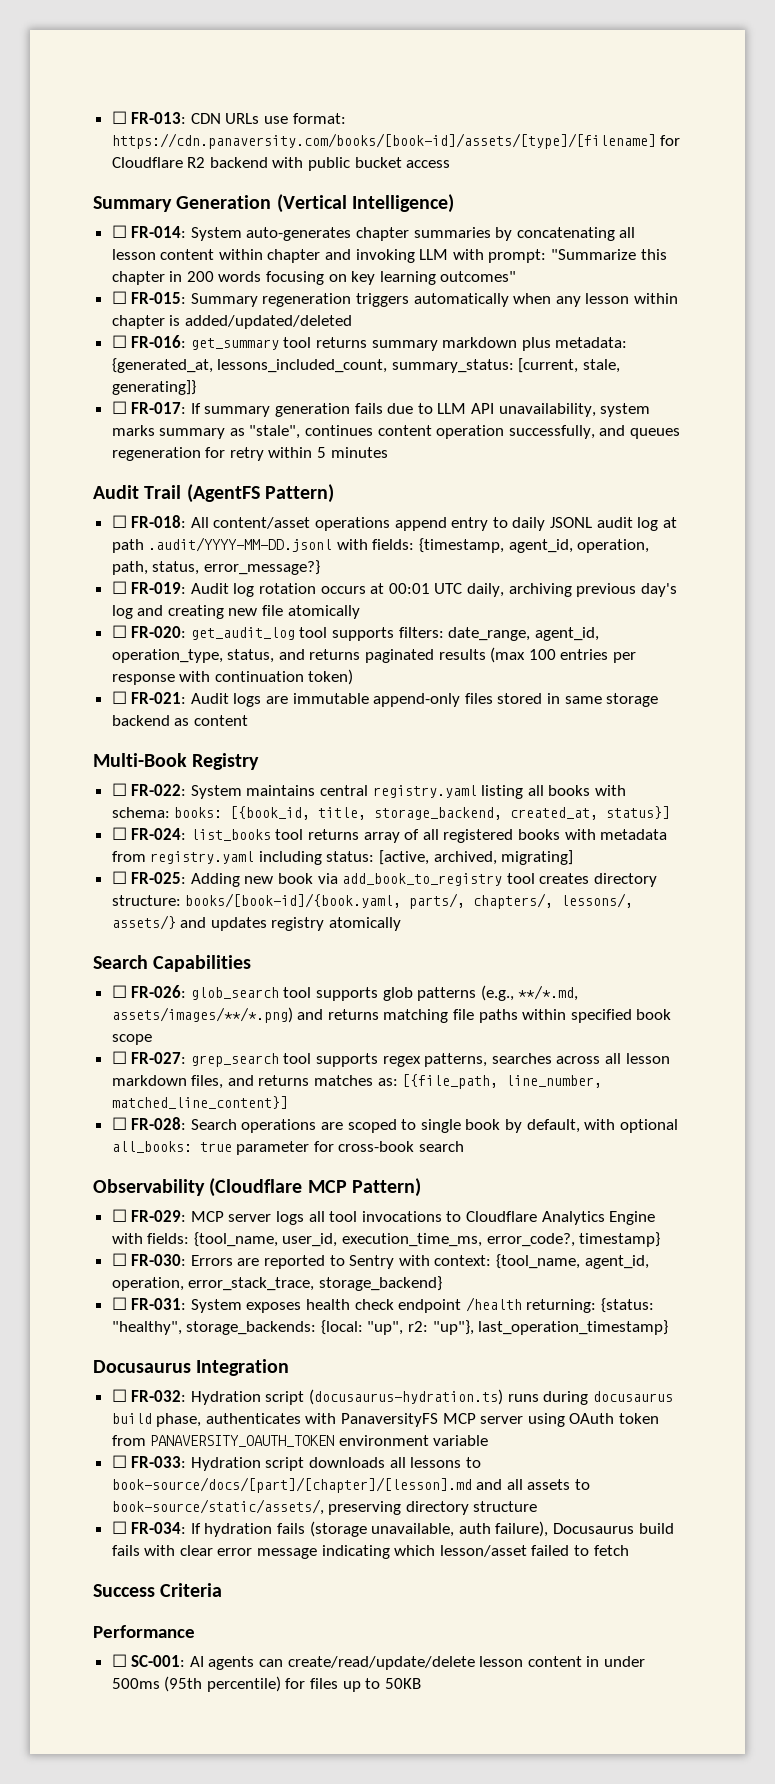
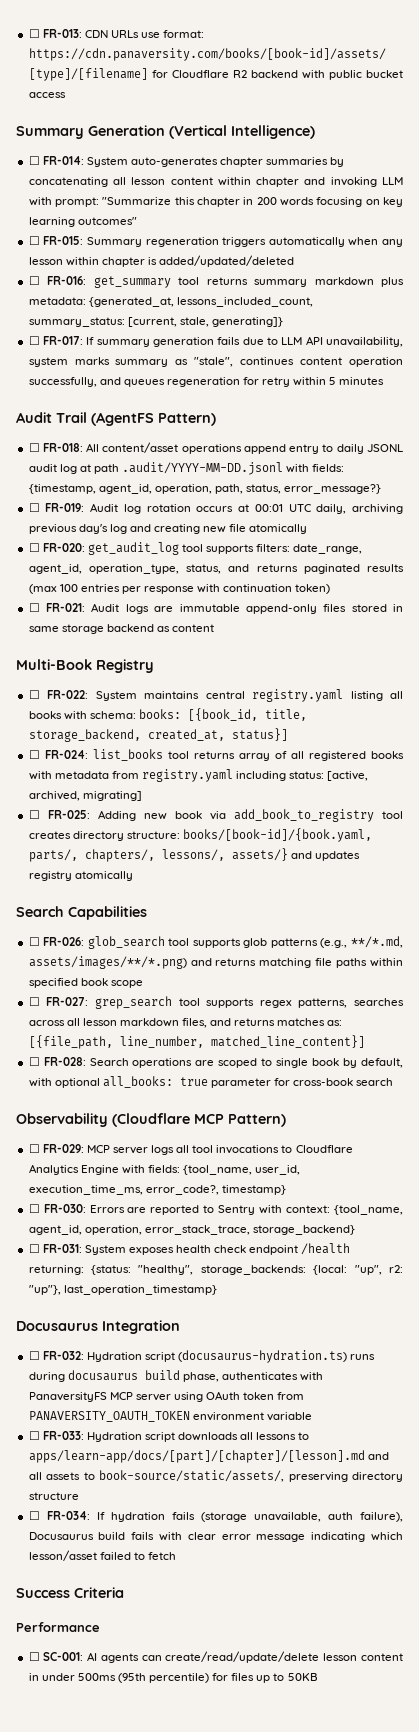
- ☐ FR-033: Hydration script downloads all lessons to book-source/docs/[part]/[chapter]/[lesson].md and all assets to book-source/static/assets/, preserving directory structure
+ ☐ FR-033: Hydration script downloads all lessons to apps/learn-app/docs/[part]/[chapter]/[lesson].md and all assets to book-source/static/assets/, preserving directory structure

